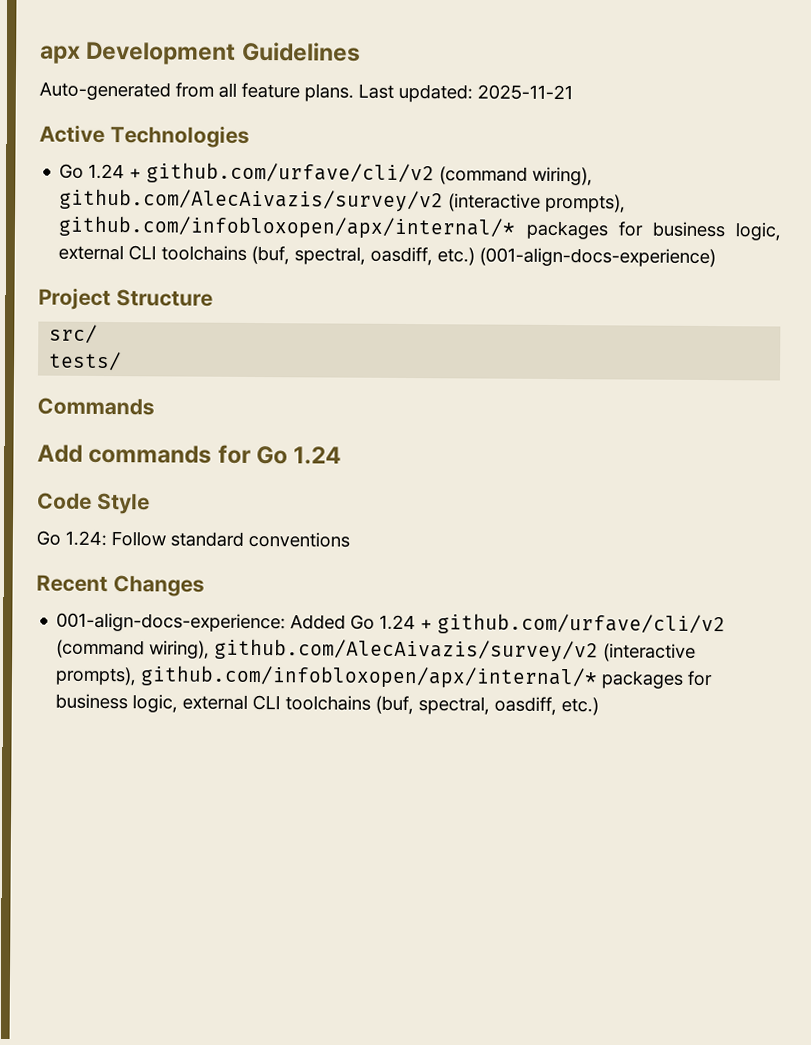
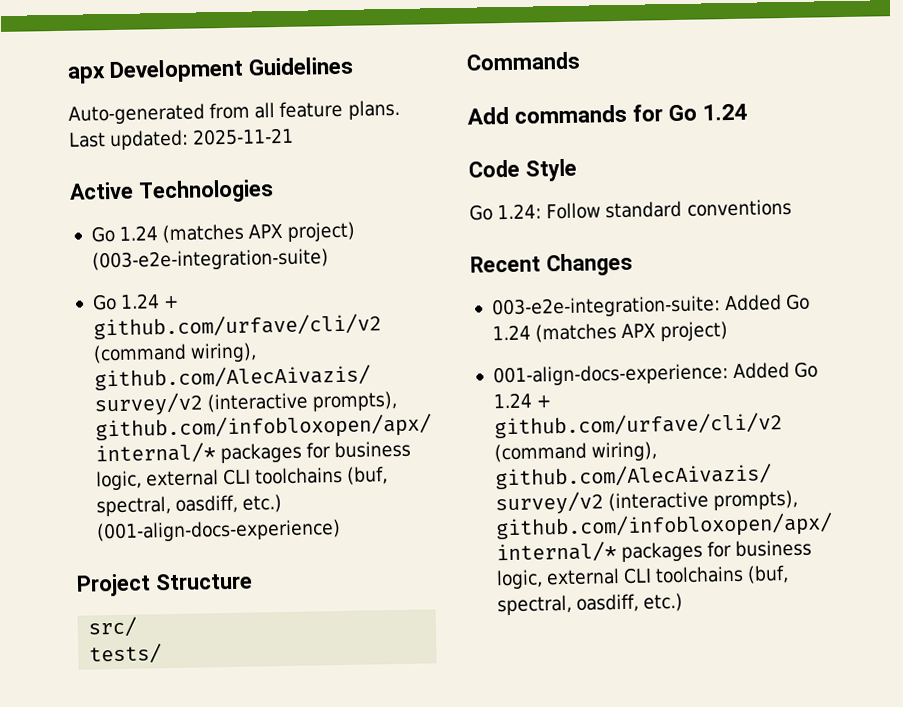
+ Go 1.24 (matches APX project) (003-e2e-integration-suite)
+ 003-e2e-integration-suite: Added Go 1.24 (matches APX project)

